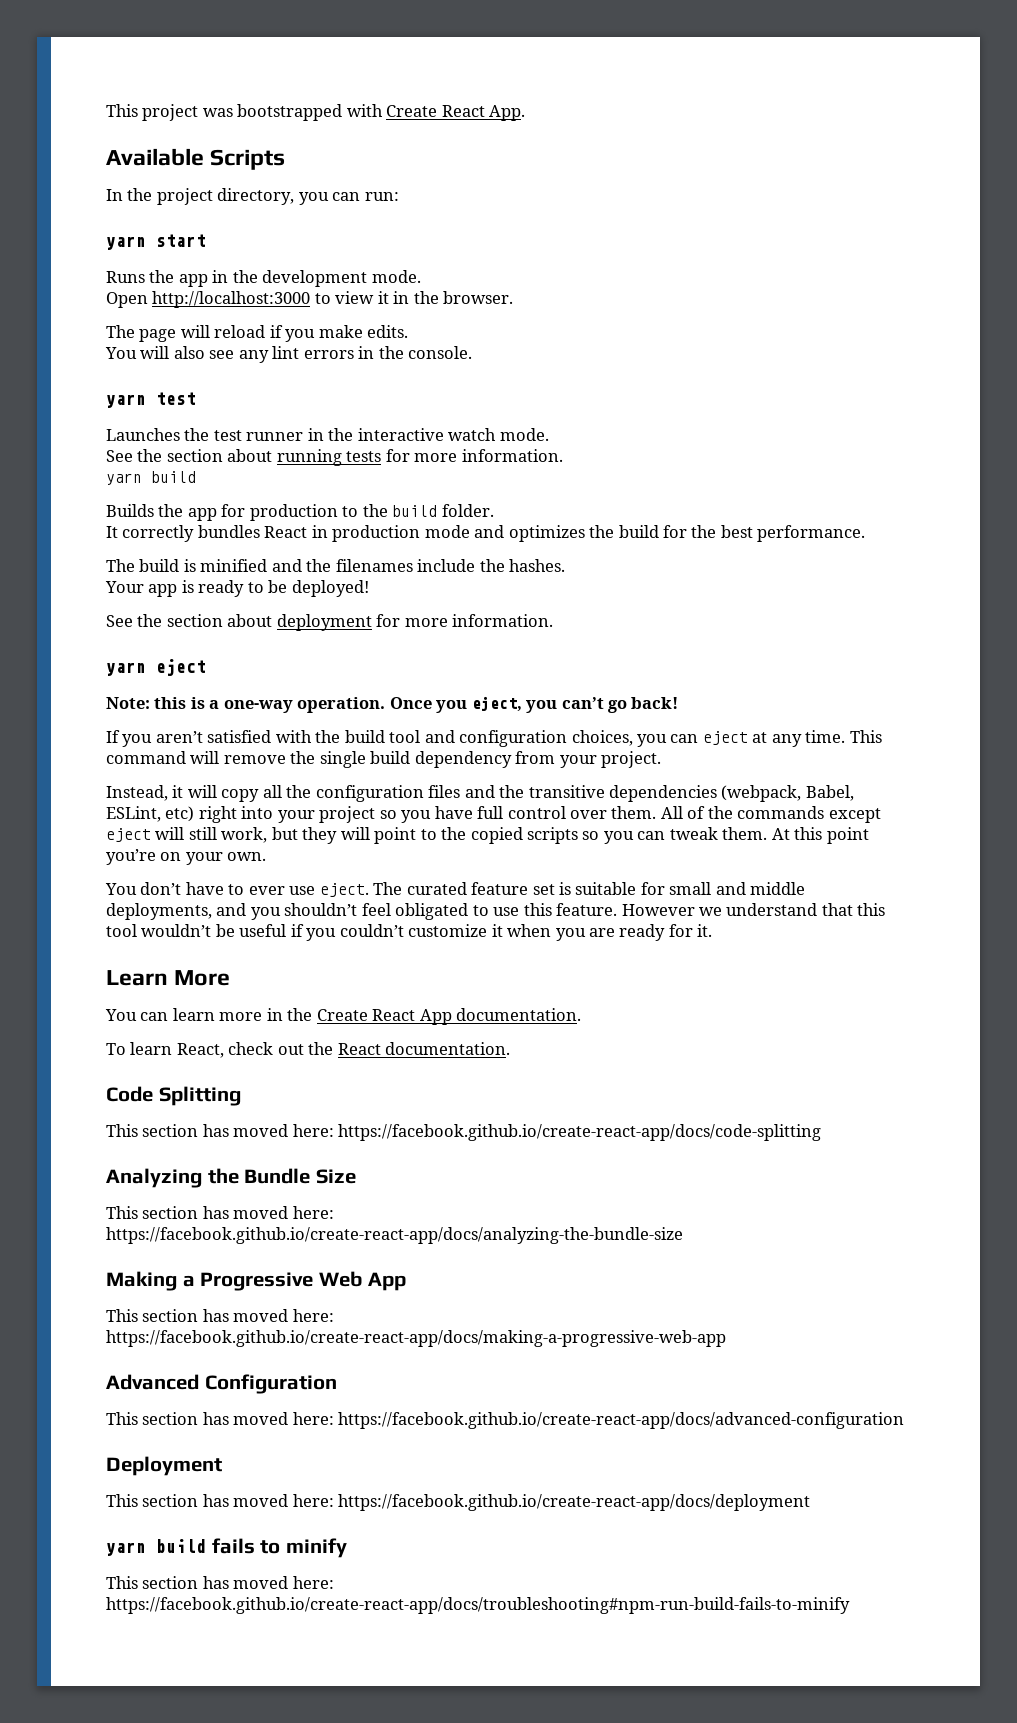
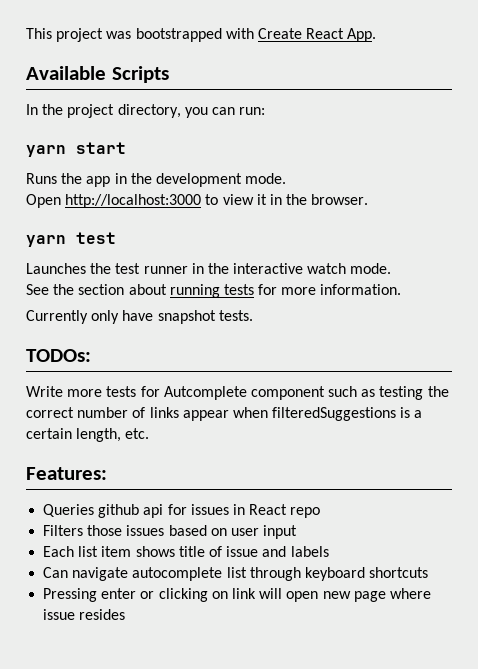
- The page will reload if you make edits.
- You will also see any lint errors in the console.
  See the section about running tests for more information.
- yarn build
- Builds the app for production to the build folder.
- It correctly bundles React in production mode and optimizes the build for the best performance.
- The build is minified and the filenames include the hashes.
- Your app is ready to be deployed!
- See the section about deployment for more information.
- yarn eject
- Note: this is a one-way operation. Once you eject, you can’t go back!
- If you aren’t satisfied with the build tool and configuration choices, you can eject at any time. This command will remove the single build dependency from your project.
- Instead, it will copy all the configuration files and the transitive dependencies (webpack, Babel, ESLint, etc) right into your project so you have full control over them. All of the commands except eject will still work, but they will point to the copied scripts so you can tweak them. At this point you’re on your own.
- You don’t have to ever use eject. The curated feature set is suitable for small and middle deployments, and you shouldn’t feel obligated to use this feature. However we understand that this tool wouldn’t be useful if you couldn’t customize it when you are ready for it.
- Learn More
- You can learn more in the Create React App documentation.
- To learn React, check out the React documentation.
- Code Splitting
- This section has moved here: https://facebook.github.io/create-react-app/docs/code-splitting
- Analyzing the Bundle Size
- This section has moved here: https://facebook.github.io/create-react-app/docs/analyzing-the-bundle-size
- Making a Progressive Web App
- This section has moved here: https://facebook.github.io/create-react-app/docs/making-a-progressive-web-app
- Advanced Configuration
- This section has moved here: https://facebook.github.io/create-react-app/docs/advanced-configuration
- Deployment
- This section has moved here: https://facebook.github.io/create-react-app/docs/deployment
- yarn build fails to minify
- This section has moved here: https://facebook.github.io/create-react-app/docs/troubleshooting#npm-run-build-fails-to-minify
+ Currently only have snapshot tests.
+ TODOs:
+ Write more tests for Autcomplete component such as testing the correct number of links appear when filteredSuggestions is a certain length, etc.
+ Features:
+ Queries github api for issues in React repo
+ Filters those issues based on user input
+ Each list item shows title of issue and labels
+ Can navigate autocomplete list through keyboard shortcuts
+ Pressing enter or clicking on link will open new page where issue resides

